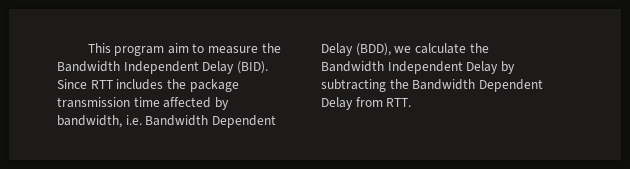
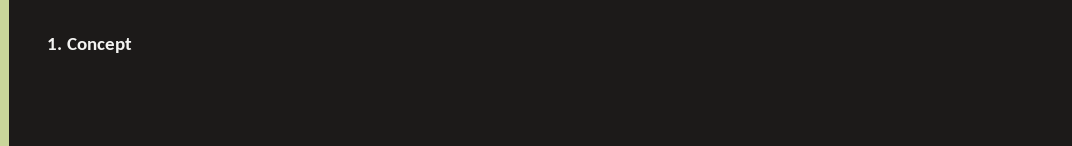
- This program aim to measure the Bandwidth Independent Delay (BID). Since RTT includes the package transmission time affected by bandwidth, i.e. Bandwidth Dependent Delay (BDD), we calculate the Bandwidth Independent Delay by subtracting the Bandwidth Dependent Delay from RTT.
+ 1. Concept

